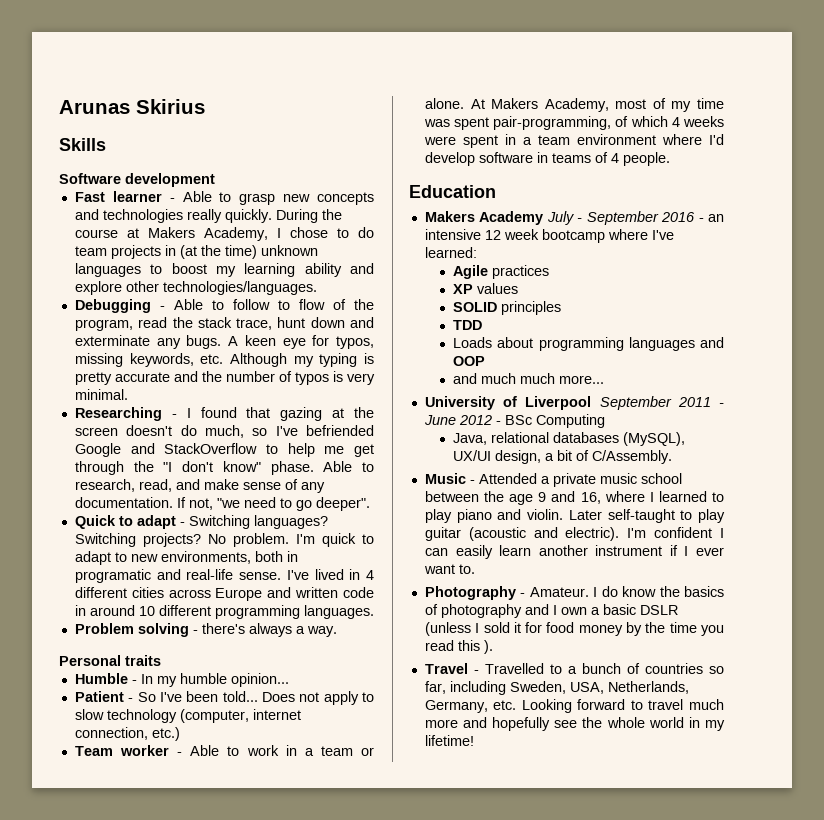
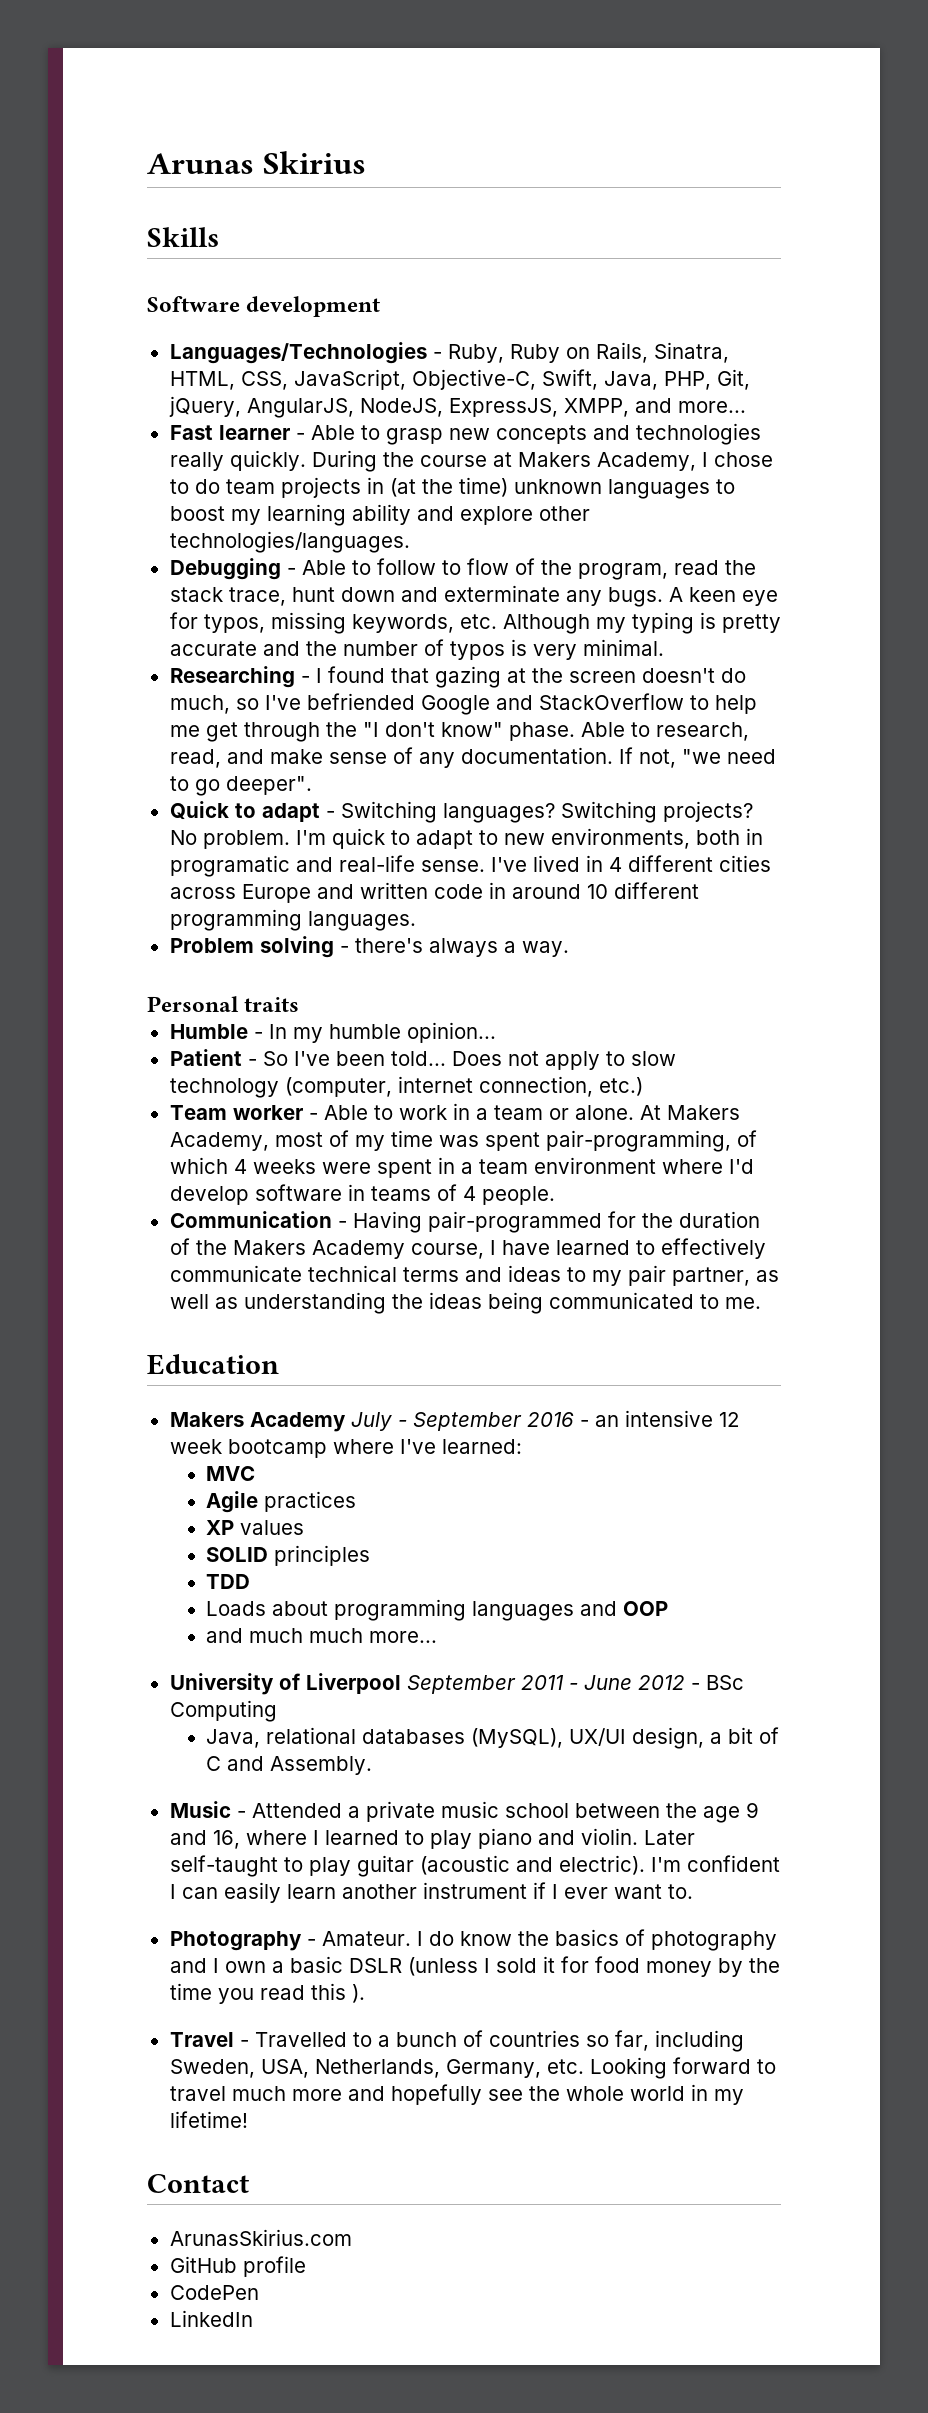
+ Languages/Technologies - Ruby, Ruby on Rails, Sinatra, HTML, CSS, JavaScript, Objective-C, Swift, Java, PHP, Git, jQuery, AngularJS, NodeJS, ExpressJS, XMPP, and more...
+ Communication - Having pair-programmed for the duration of the Makers Academy course, I have learned to effectively communicate technical terms and ideas to my pair partner, as well as understanding the ideas being communicated to me.
+ MVC
- Java, relational databases (MySQL), UX/UI design, a bit of C/Assembly.
+ Java, relational databases (MySQL), UX/UI design, a bit of C and Assembly.
+ Contact
+ ArunasSkirius.com
+ GitHub profile
+ CodePen
+ LinkedIn

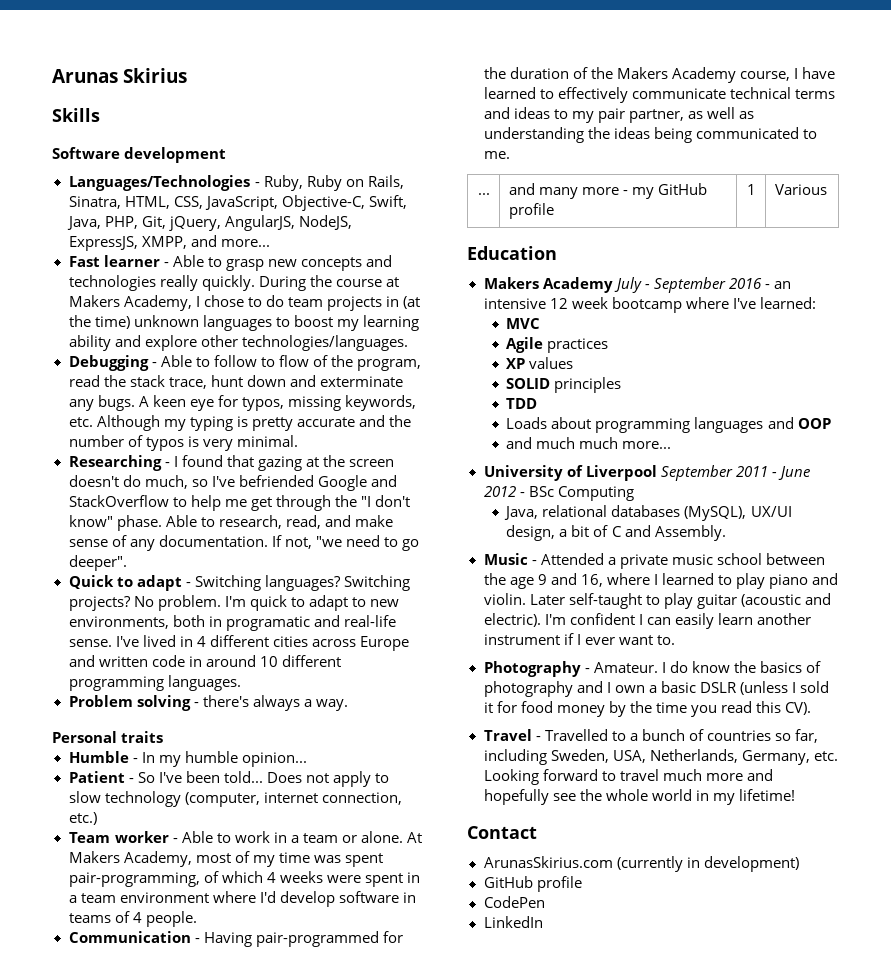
+ ... | and many more - my GitHub profile | 1 | Various
- I do know the basics of photography and I own a basic DSLR (unless I sold it for food money by the time you read this ).
+ I do know the basics of photography and I own a basic DSLR (unless I sold it for food money by the time you read this CV).
- ArunasSkirius.com
+ ArunasSkirius.com (currently in development)

